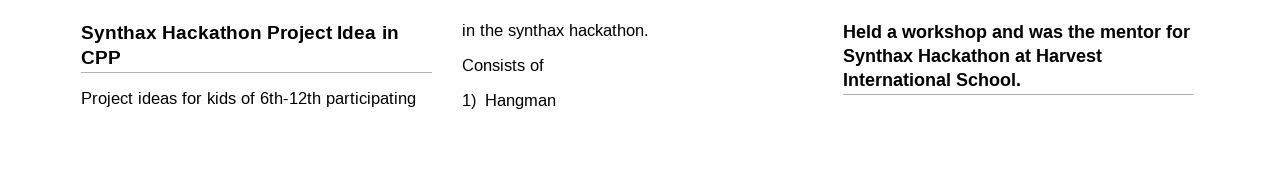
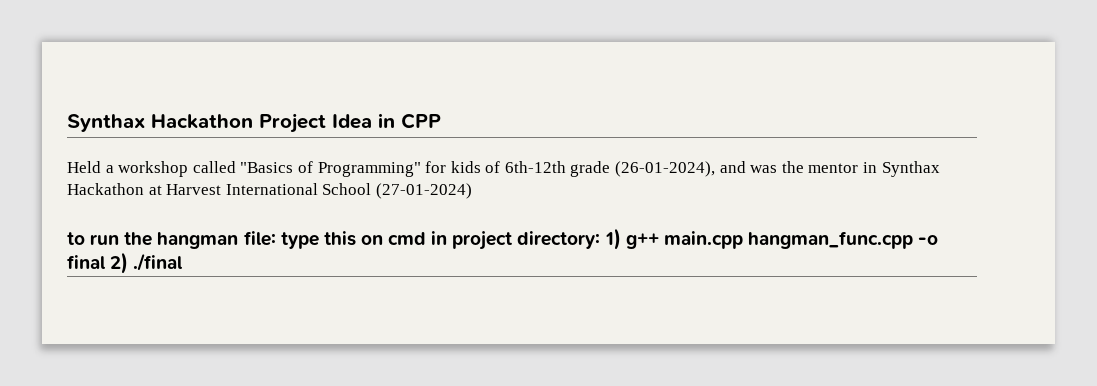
- Project ideas for kids of 6th-12th participating in the synthax hackathon.
- Consists of
- 1) Hangman
- Held a workshop and was the mentor for Synthax Hackathon at Harvest International School.
+ Held a workshop called "Basics of Programming" for kids of 6th-12th grade (26-01-2024), and was the mentor in Synthax Hackathon at Harvest International School (27-01-2024)
+ to run the hangman file: type this on cmd in project directory: 1) g++ main.cpp hangman_func.cpp -o final 2) ./final

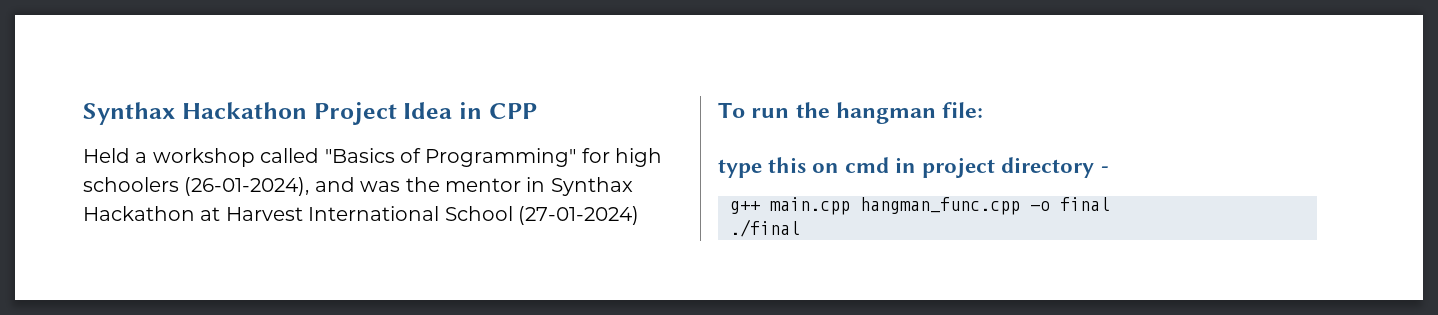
- Held a workshop called "Basics of Programming" for kids of 6th-12th grade (26-01-2024), and was the mentor in Synthax Hackathon at Harvest International School (27-01-2024)
+ Held a workshop called "Basics of Programming" for high schoolers (26-01-2024), and was the mentor in Synthax Hackathon at Harvest International School (27-01-2024)
- to run the hangman file: type this on cmd in project directory: 1) g++ main.cpp hangman_func.cpp -o final 2) ./final
+ To run the hangman file:
+ type this on cmd in project directory -
+ g++ main.cpp hangman_func.cpp -o final
+ ./final

